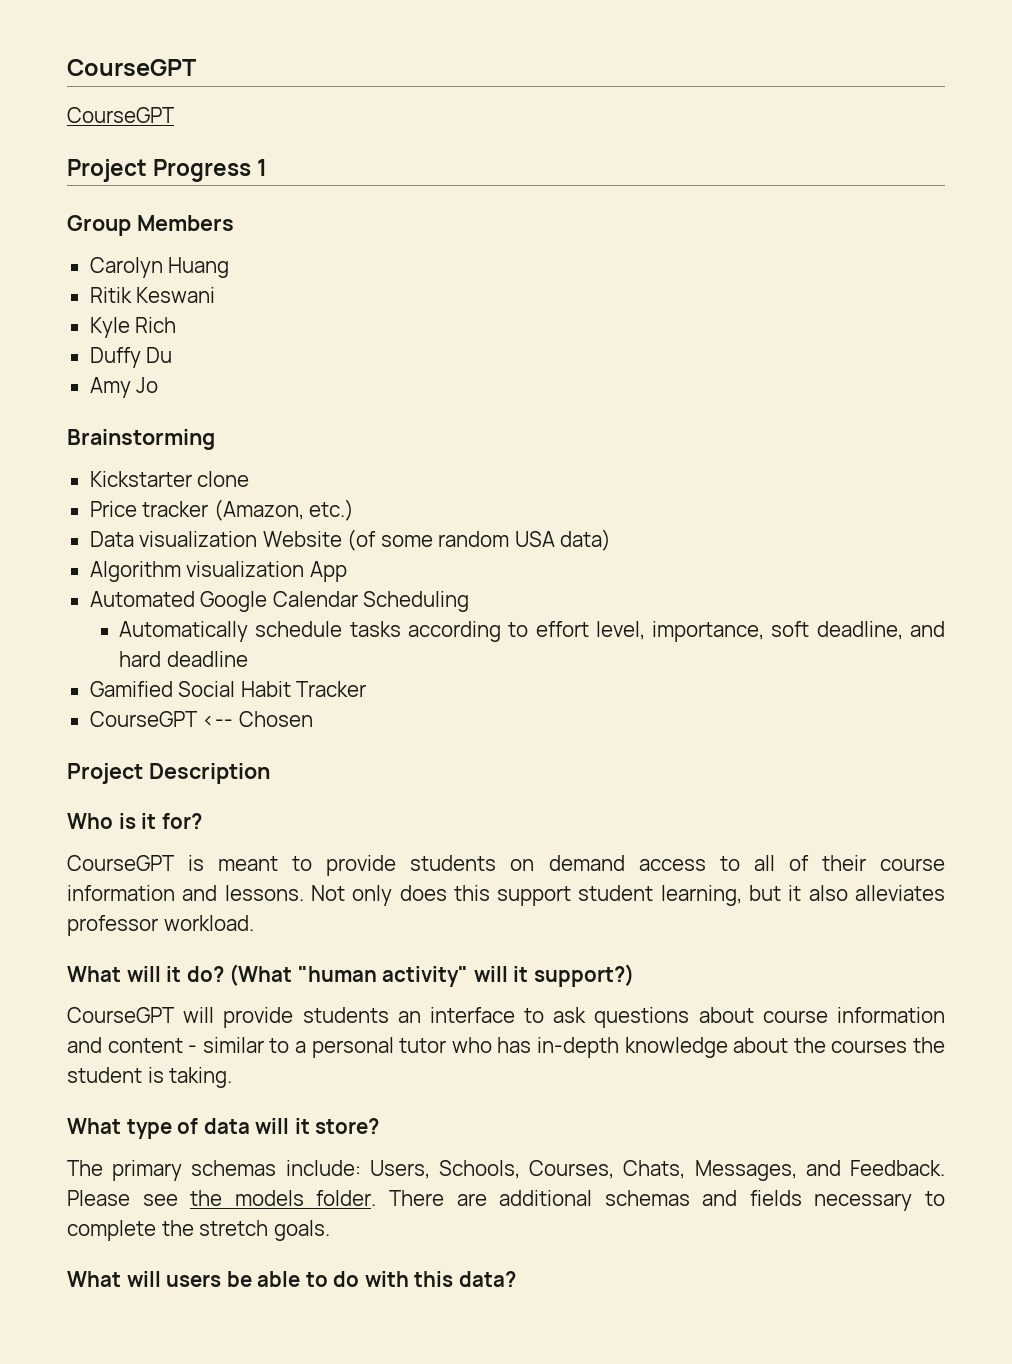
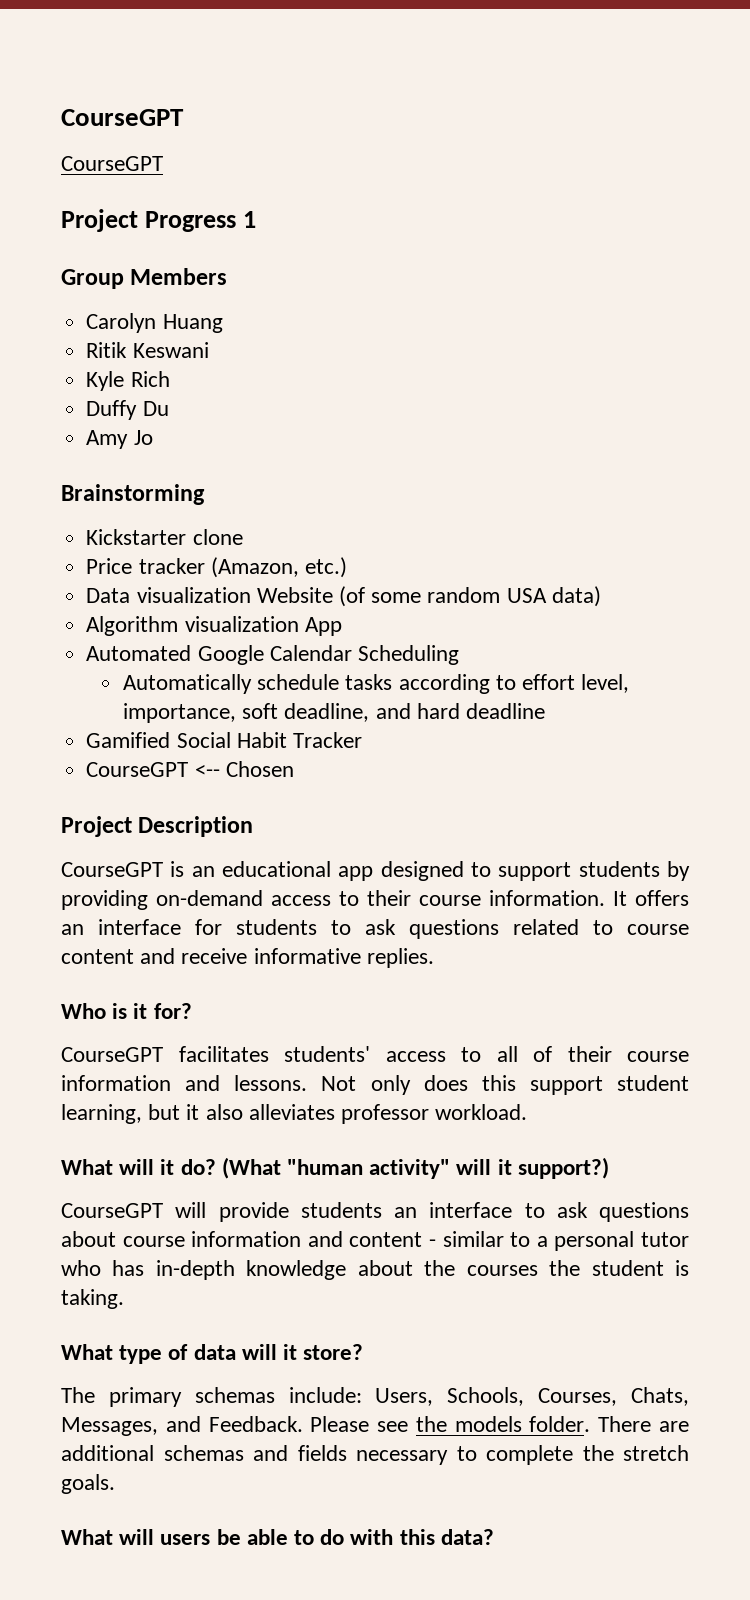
+ CourseGPT is an educational app designed to support students by providing on-demand access to their course information. It offers an interface for students to ask questions related to course content and receive informative replies.
- CourseGPT is meant to provide students on demand access to all of their course information and lessons.
+ CourseGPT facilitates students' access to all of their course information and lessons.

